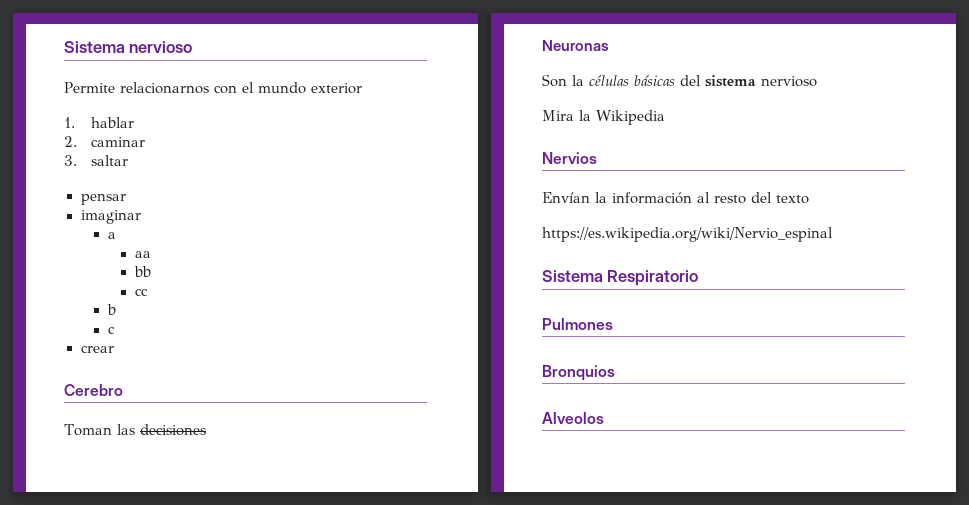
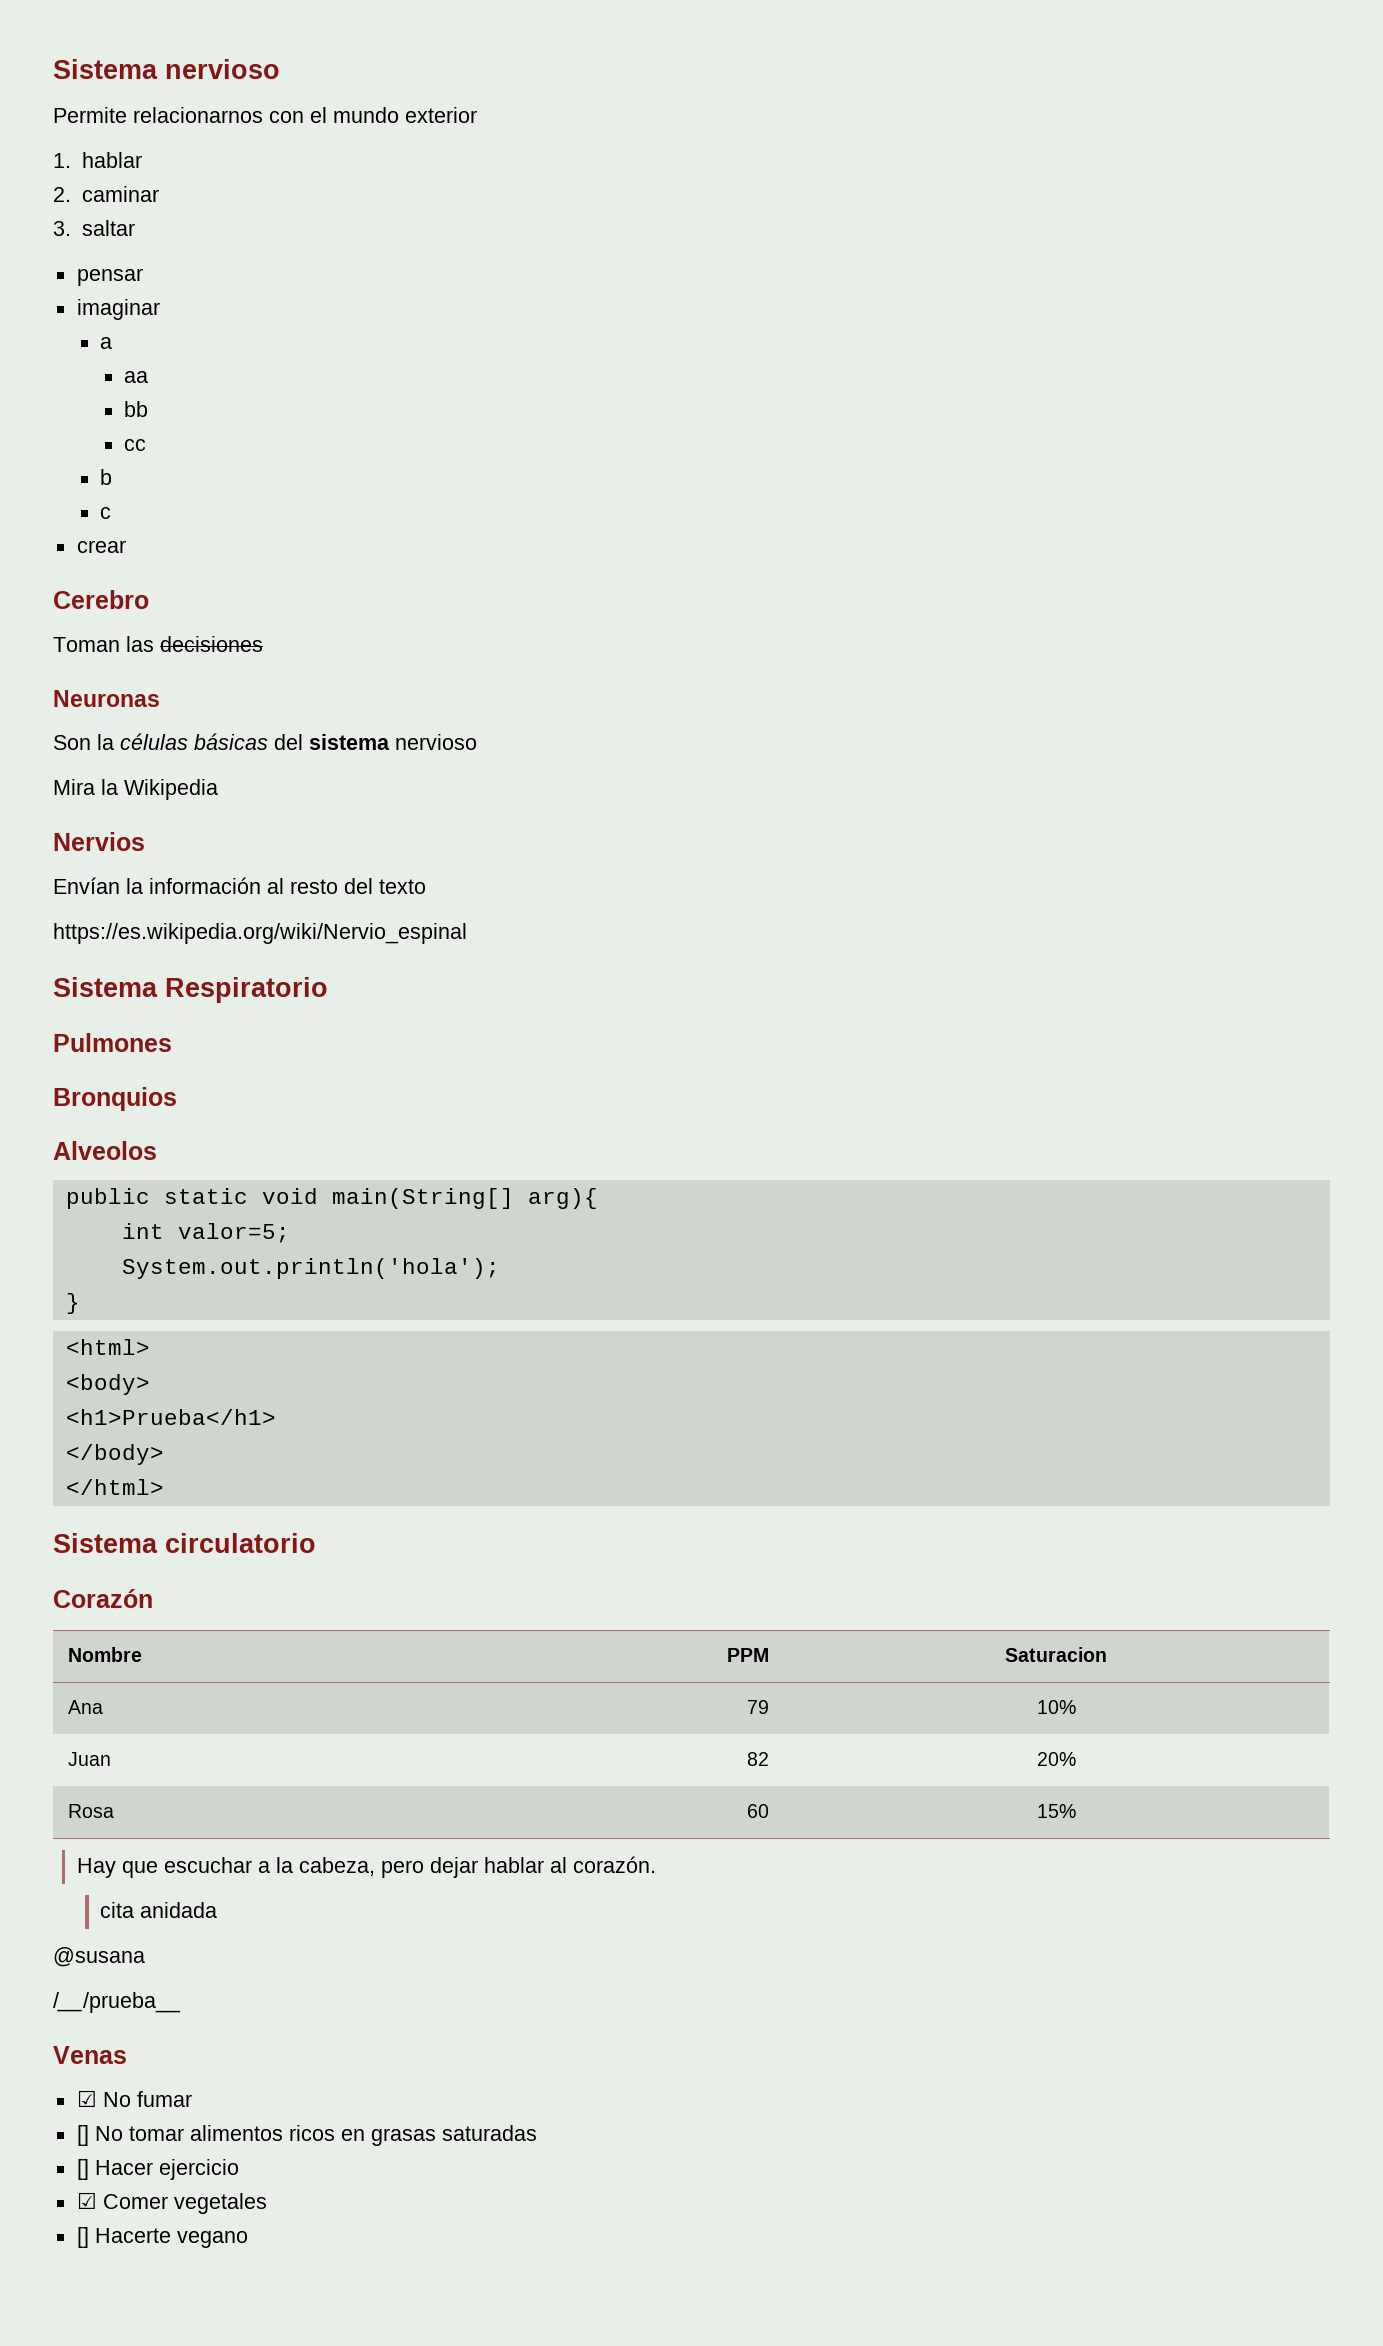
+ public static void main(String[] arg){
+ int valor=5;
+ System.out.println('hola');
+ }
+ <html>
+ <body>
+ <h1>Prueba</h1>
+ </body>
+ </html>
+ Sistema circulatorio
+ Corazón
+ Nombre | PPM | Saturacion
+ Ana | 79 | 10%
+ Juan | 82 | 20%
+ Rosa | 60 | 15%
+ Hay que escuchar a la cabeza, pero dejar hablar al corazón.
+ cita anidada
+ @susana
+ /__/prueba__
+ Venas
+ ☑ No fumar
+ [] No tomar alimentos ricos en grasas saturadas
+ [] Hacer ejercicio
+ ☑ Comer vegetales
+ [] Hacerte vegano

